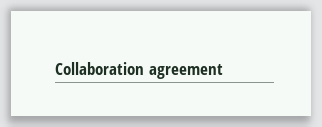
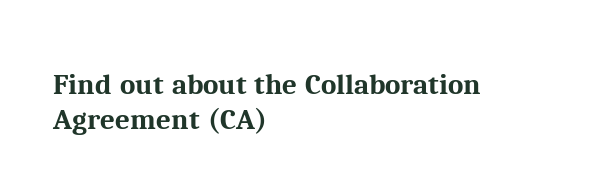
- Collaboration agreement
+ Find out about the Collaboration Agreement (CA)

